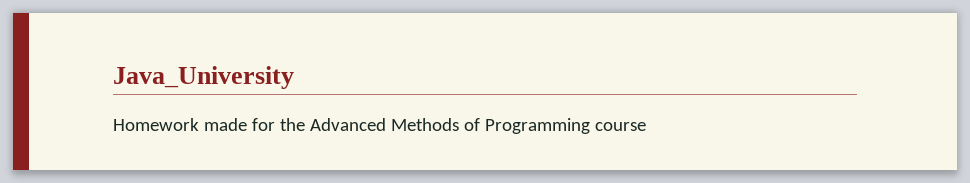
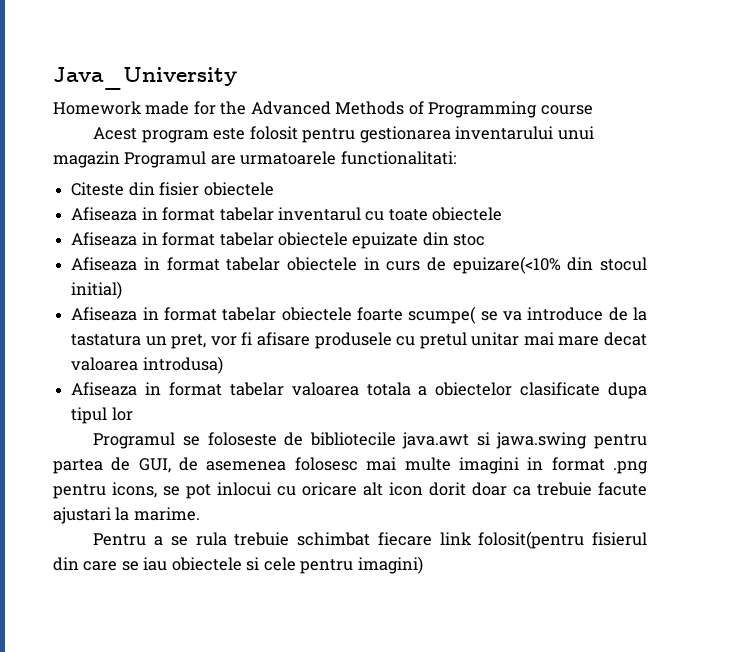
+ Acest program este folosit pentru gestionarea inventarului unui magazin Programul are urmatoarele functionalitati:
+ Citeste din fisier obiectele
+ Afiseaza in format tabelar inventarul cu toate obiectele
+ Afiseaza in format tabelar obiectele epuizate din stoc
+ Afiseaza in format tabelar obiectele in curs de epuizare(<10% din stocul initial)
+ Afiseaza in format tabelar obiectele foarte scumpe( se va introduce de la tastatura un pret, vor fi afisare produsele cu pretul unitar mai mare decat valoarea introdusa)
+ Afiseaza in format tabelar valoarea totala a obiectelor clasificate dupa tipul lor
+ Programul se foloseste de bibliotecile java.awt si jawa.swing pentru partea de GUI, de asemenea folosesc mai multe imagini in format .png pentru icons, se pot inlocui cu oricare alt icon dorit doar ca trebuie facute ajustari la marime.
+ Pentru a se rula trebuie schimbat fiecare link folosit(pentru fisierul din care se iau obiectele si cele pentru imagini)

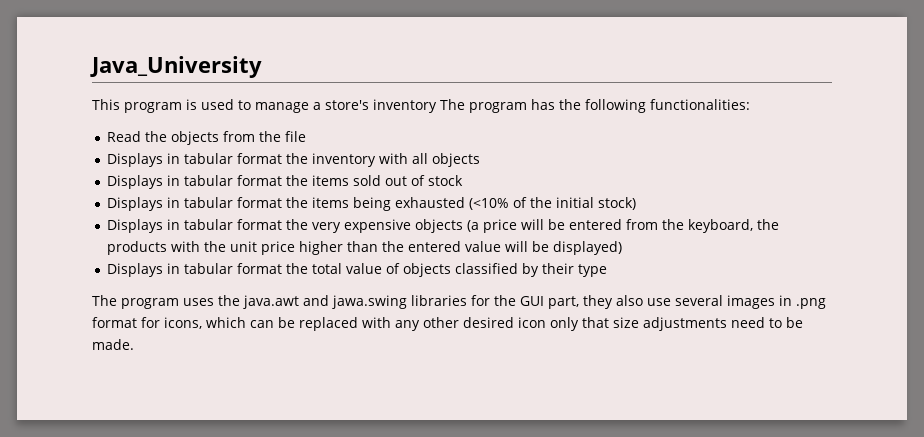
- Homework made for the Advanced Methods of Programming course
- Acest program este folosit pentru gestionarea inventarului unui magazin Programul are urmatoarele functionalitati:
- Citeste din fisier obiectele
- Afiseaza in format tabelar inventarul cu toate obiectele
- Afiseaza in format tabelar obiectele epuizate din stoc
- Afiseaza in format tabelar obiectele in curs de epuizare(<10% din stocul initial)
- Afiseaza in format tabelar obiectele foarte scumpe( se va introduce de la tastatura un pret, vor fi afisare produsele cu pretul unitar mai mare decat valoarea introdusa)
- Afiseaza in format tabelar valoarea totala a obiectelor clasificate dupa tipul lor
- Programul se foloseste de bibliotecile java.awt si jawa.swing pentru partea de GUI, de asemenea folosesc mai multe imagini in format .png pentru icons, se pot inlocui cu oricare alt icon dorit doar ca trebuie facute ajustari la marime.
- Pentru a se rula trebuie schimbat fiecare link folosit(pentru fisierul din care se iau obiectele si cele pentru imagini)
+ This program is used to manage a store's inventory The program has the following functionalities:
+ Read the objects from the file
+ Displays in tabular format the inventory with all objects
+ Displays in tabular format the items sold out of stock
+ Displays in tabular format the items being exhausted (<10% of the initial stock)
+ Displays in tabular format the very expensive objects (a price will be entered from the keyboard, the products with the unit price higher than the entered value will be displayed)
+ Displays in tabular format the total value of objects classified by their type
+ The program uses the java.awt and jawa.swing libraries for the GUI part, they also use several images in .png format for icons, which can be replaced with any other desired icon only that size adjustments need to be made.

